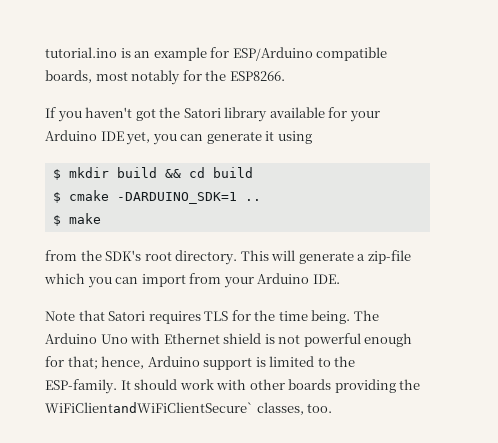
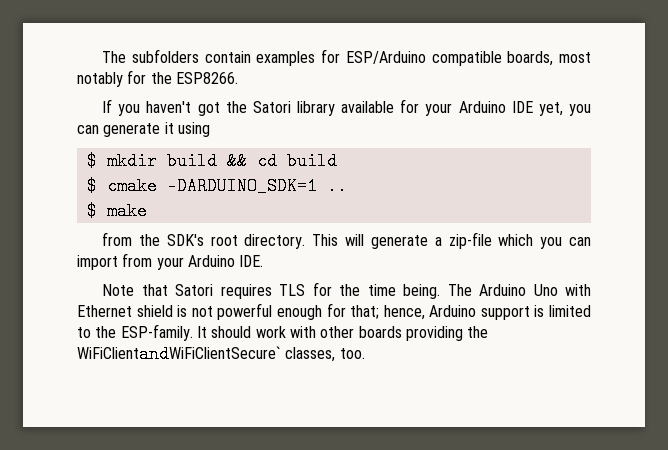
- tutorial.ino is an example for ESP/Arduino compatible boards, most notably for the ESP8266.
+ The subfolders contain examples for ESP/Arduino compatible boards, most notably for the ESP8266.

